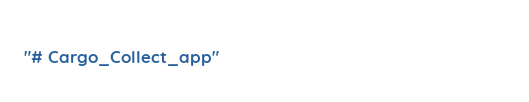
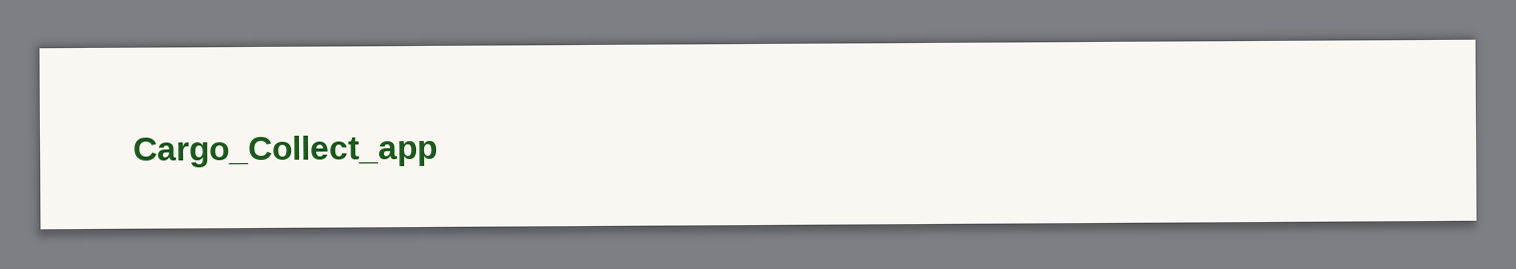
- "# Cargo_Collect_app"
+ Cargo_Collect_app

